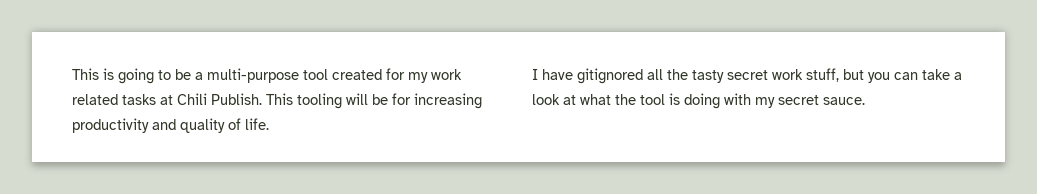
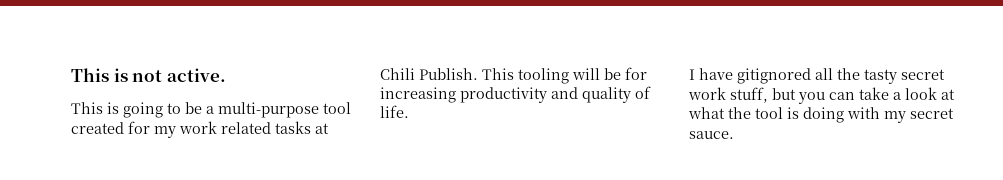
+ This is not active.

